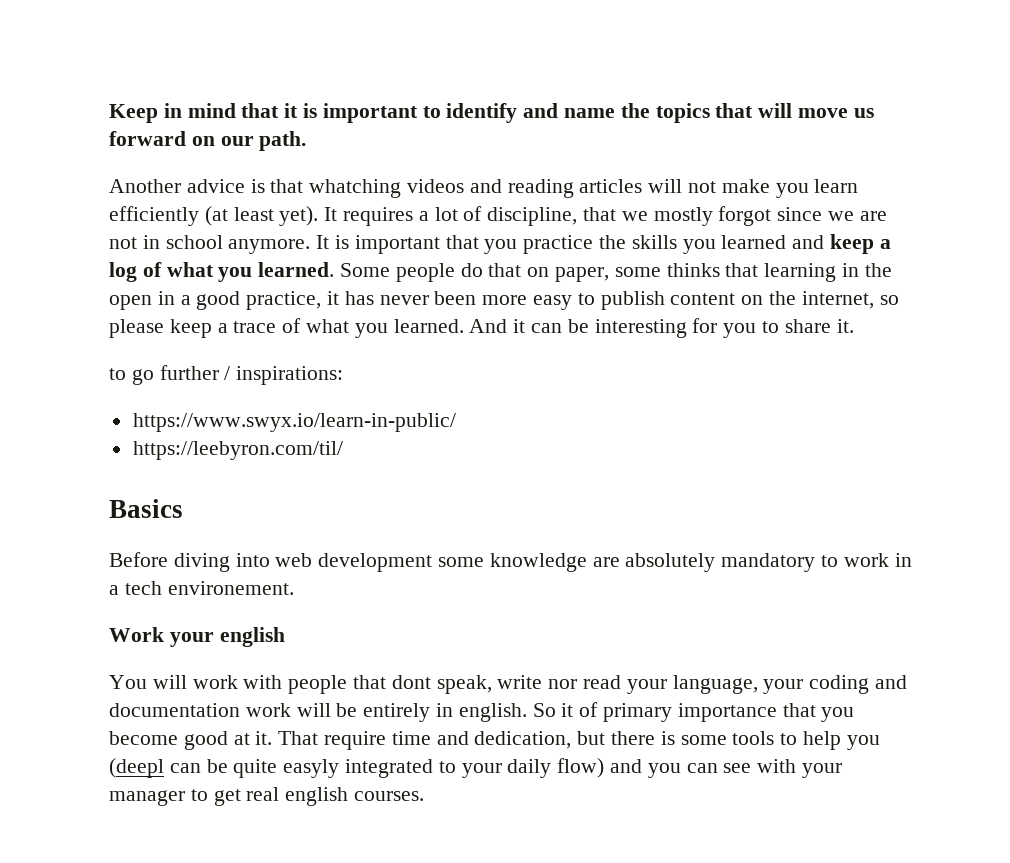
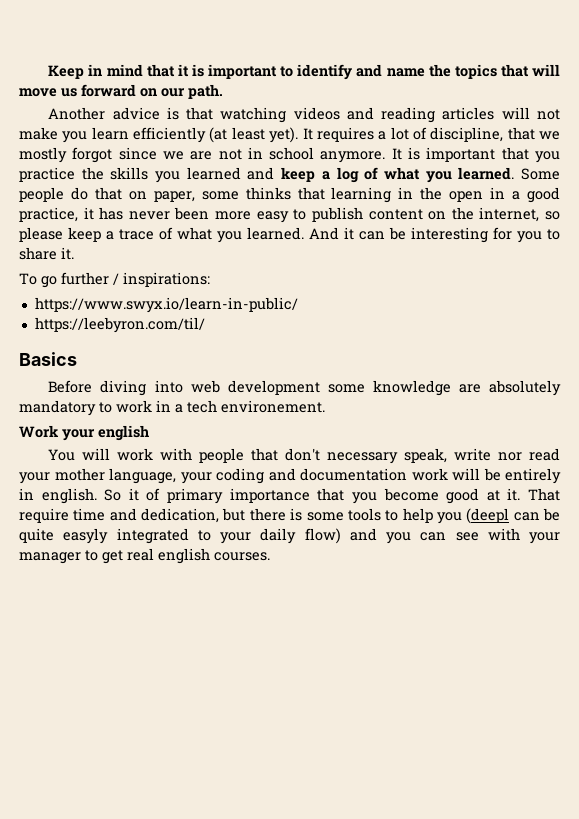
- Another advice is that whatching videos and reading articles will not make you learn efficiently (at least yet).
+ Another advice is that watching videos and reading articles will not make you learn efficiently (at least yet).
- to go further / inspirations:
+ To go further / inspirations:
- You will work with people that dont speak, write nor read your language, your coding and documentation work will be entirely in english.
+ You will work with people that don't necessary speak, write nor read your mother language, your coding and documentation work will be entirely in english.

